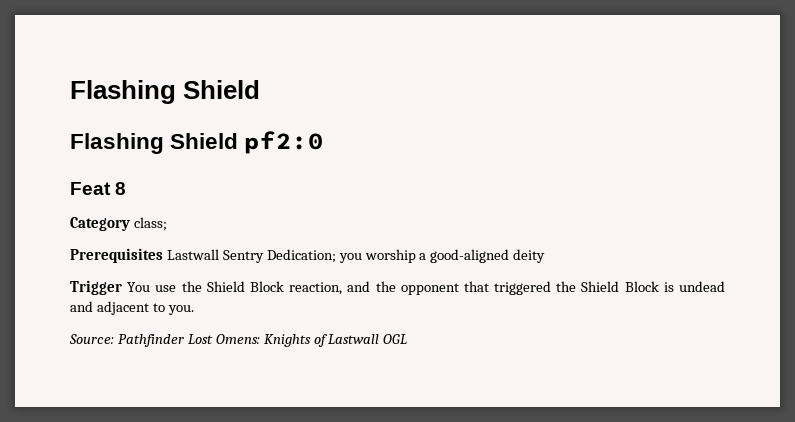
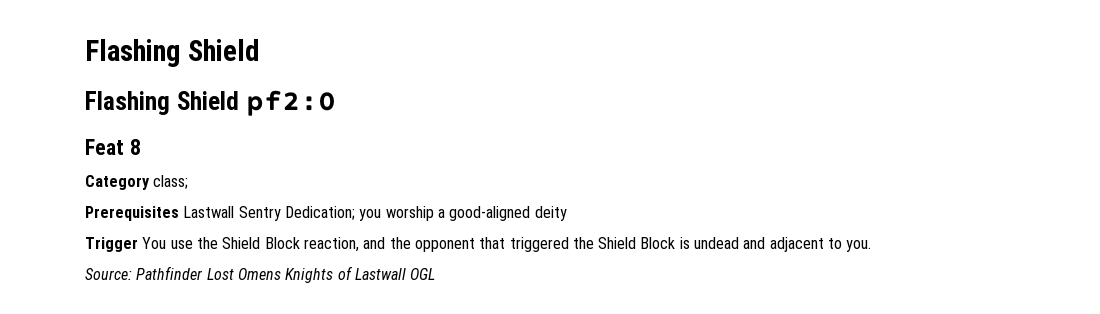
- Source: Pathfinder Lost Omens: Knights of Lastwall OGL
+ Source: Pathfinder Lost Omens Knights of Lastwall OGL

